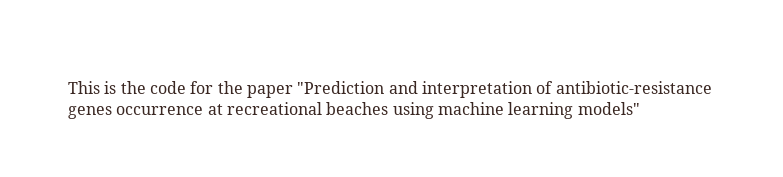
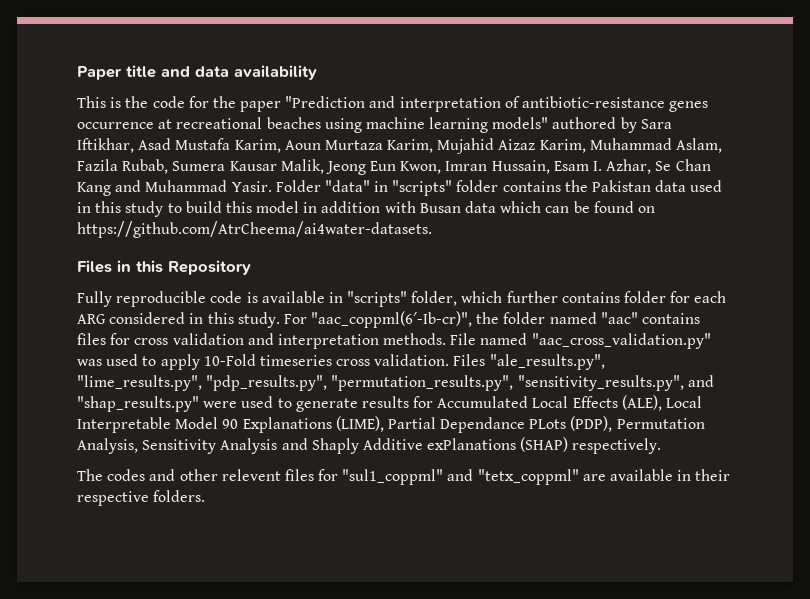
+ Paper title and data availability
- This is the code for the paper "Prediction and interpretation of antibiotic-resistance genes occurrence at recreational beaches using machine learning models"
+ This is the code for the paper "Prediction and interpretation of antibiotic-resistance genes occurrence at recreational beaches using machine learning models" authored by Sara Iftikhar, Asad Mustafa Karim, Aoun Murtaza Karim, Mujahid Aizaz Karim, Muhammad Aslam, Fazila Rubab, Sumera Kausar Malik, Jeong Eun Kwon, Imran Hussain, Esam I. Azhar, Se Chan Kang and Muhammad Yasir. Folder "data" in "scripts" folder contains the Pakistan data used in this study to build this model in addition with Busan data which can be found on https://github.com/AtrCheema/ai4water-datasets.
+ Files in this Repository
+ Fully reproducible code is available in "scripts" folder, which further contains folder for each ARG considered in this study. For "aac_coppml(6′-Ib-cr)", the folder named "aac" contains files for cross validation and interpretation methods. File named "aac_cross_validation.py" was used to apply 10-Fold timeseries cross validation. Files "ale_results.py", "lime_results.py", "pdp_results.py", "permutation_results.py", "sensitivity_results.py", and "shap_results.py" were used to generate results for Accumulated Local Effects (ALE), Local Interpretable Model 90 Explanations (LIME), Partial Dependance PLots (PDP), Permutation Analysis, Sensitivity Analysis and Shaply Additive exPlanations (SHAP) respectively.
+ The codes and other relevent files for "sul1_coppml" and "tetx_coppml" are available in their respective folders.

